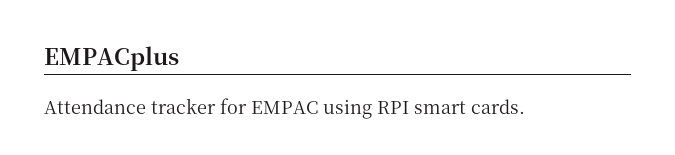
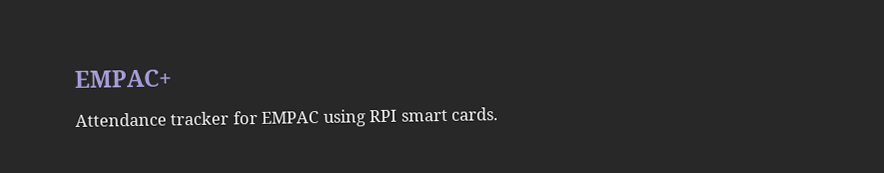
- EMPACplus
+ EMPAC+

